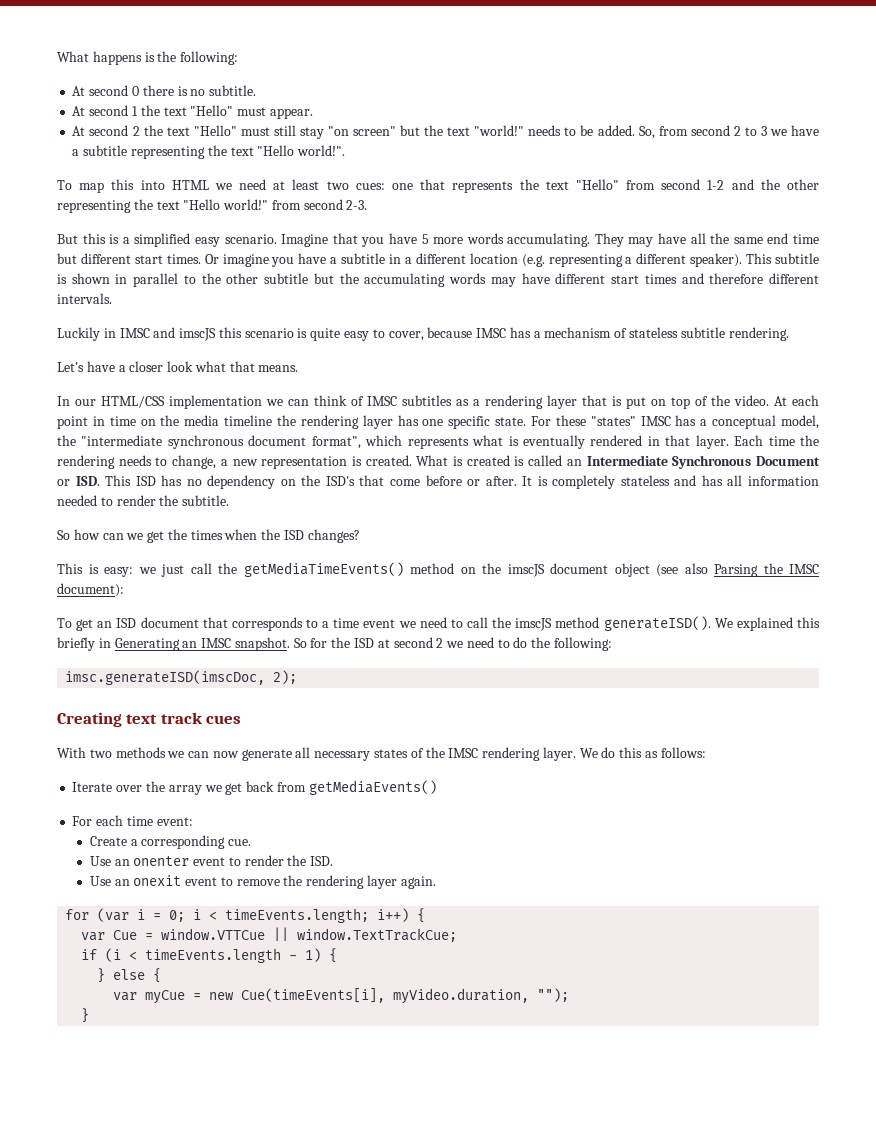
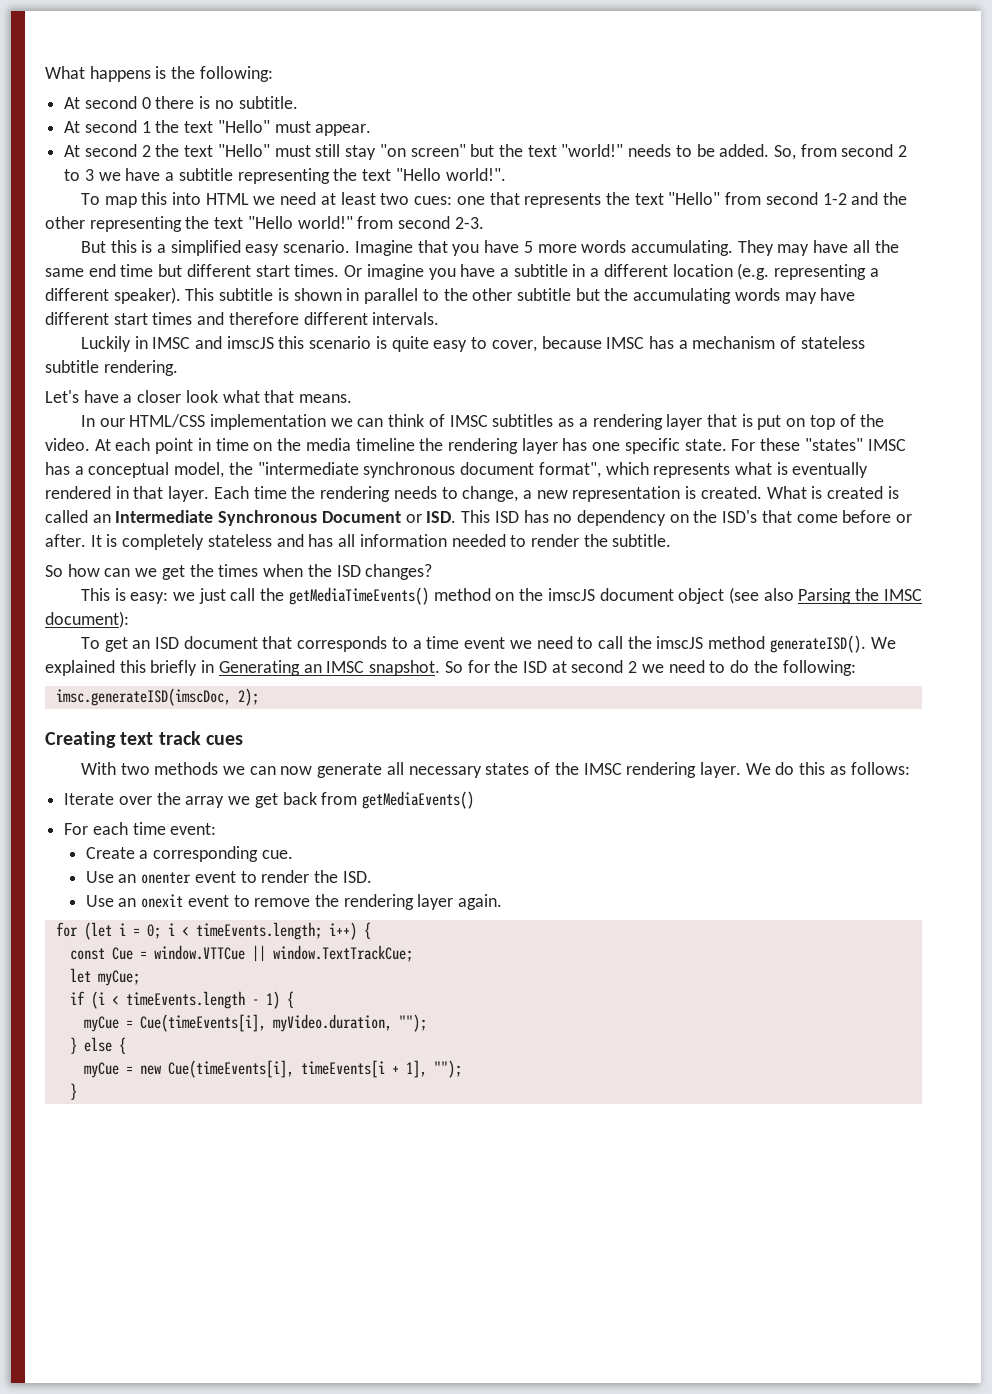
- for (var i = 0; i < timeEvents.length; i++) {
+ for (let i = 0; i < timeEvents.length; i++) {
- var Cue = window.VTTCue || window.TextTrackCue;
+ const Cue = window.VTTCue || window.TextTrackCue;
+ let myCue;
- } else {
- var myCue = new Cue(timeEvents[i], myVideo.duration, "");
+ myCue = Cue(timeEvents[i], myVideo.duration, "");
+ } else {
+ myCue = new Cue(timeEvents[i], timeEvents[i + 1], "");

